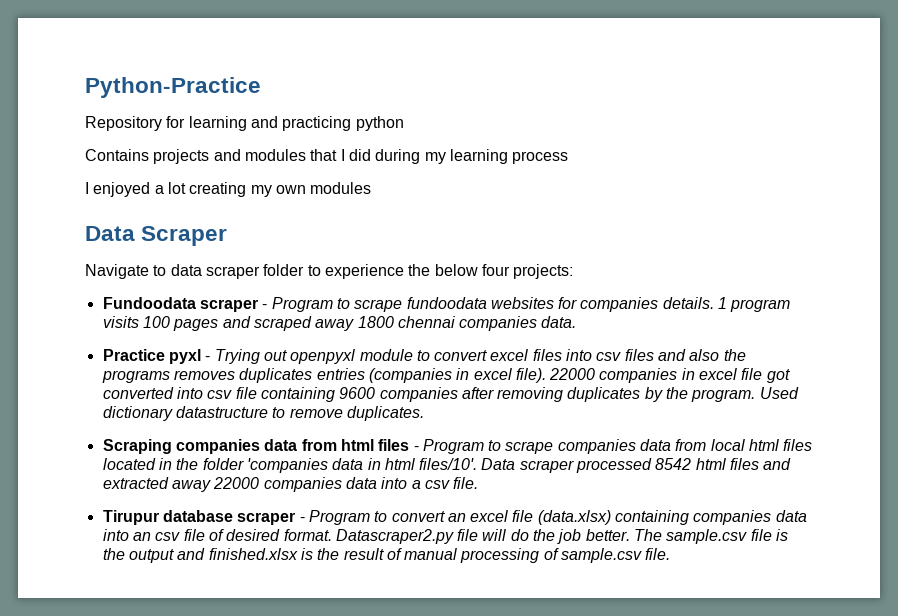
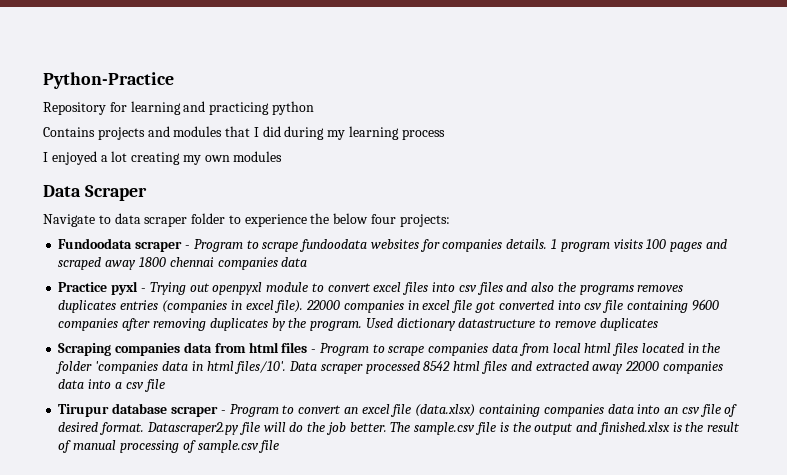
- 1 program visits 100 pages and scraped away 1800 chennai companies data.
+ 1 program visits 100 pages and scraped away 1800 chennai companies data
- Used dictionary datastructure to remove duplicates.
+ Used dictionary datastructure to remove duplicates
- Data scraper processed 8542 html files and extracted away 22000 companies data into a csv file.
+ Data scraper processed 8542 html files and extracted away 22000 companies data into a csv file
- The sample.csv file is the output and finished.xlsx is the result of manual processing of sample.csv file.
+ The sample.csv file is the output and finished.xlsx is the result of manual processing of sample.csv file

